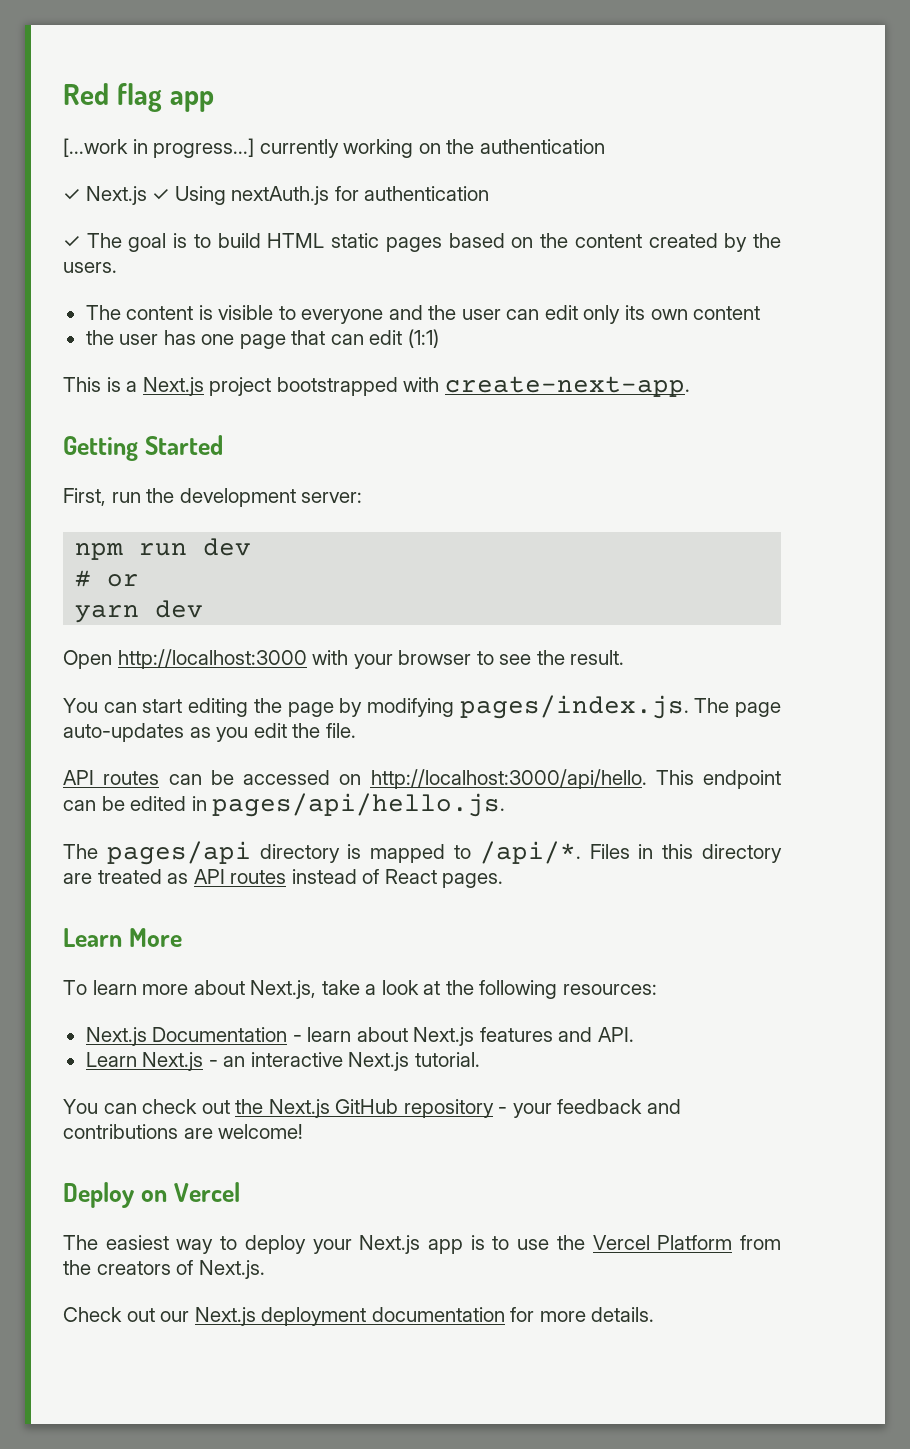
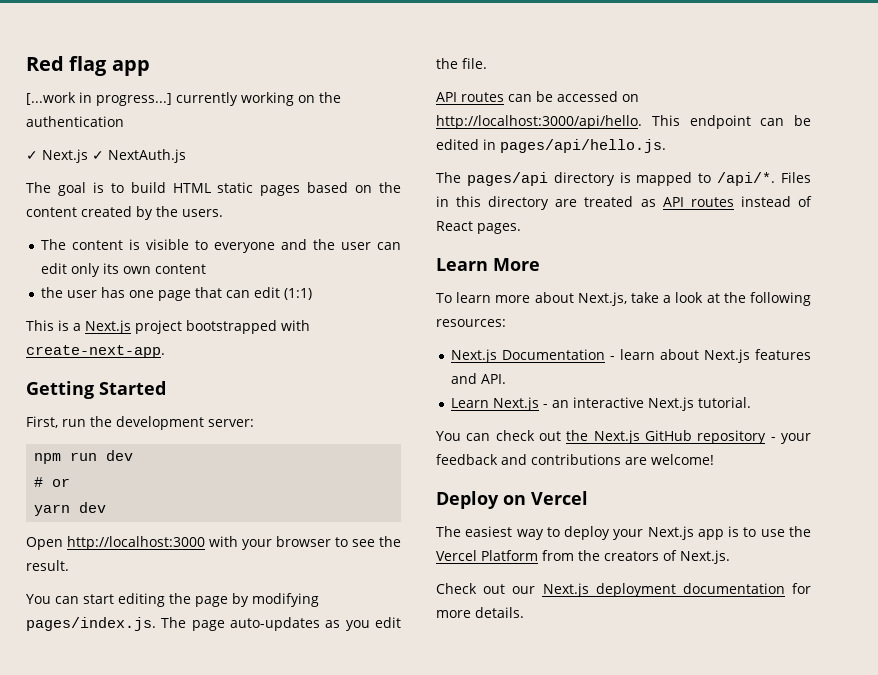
- ✓ Next.js ✓ Using nextAuth.js for authentication
- ✓ The goal is to build HTML static pages based on the content created by the users.
+ ✓ Next.js ✓ NextAuth.js
+ The goal is to build HTML static pages based on the content created by the users.

